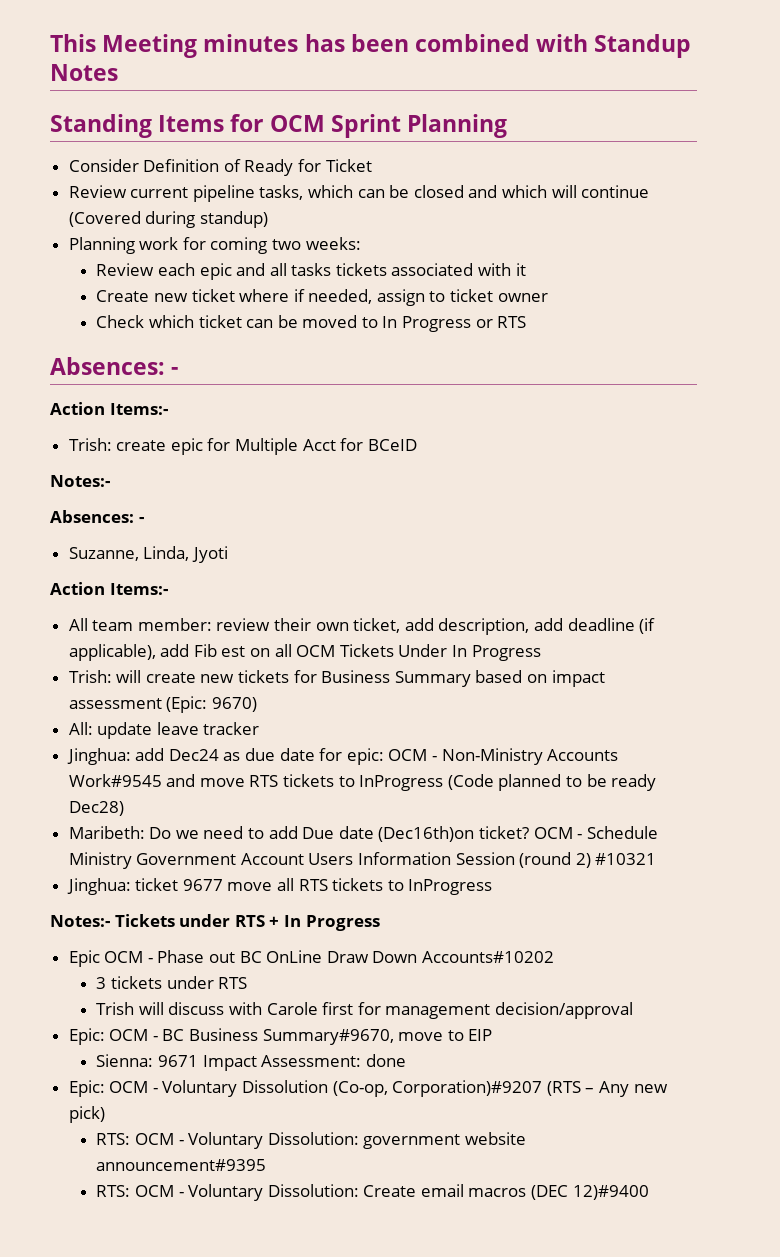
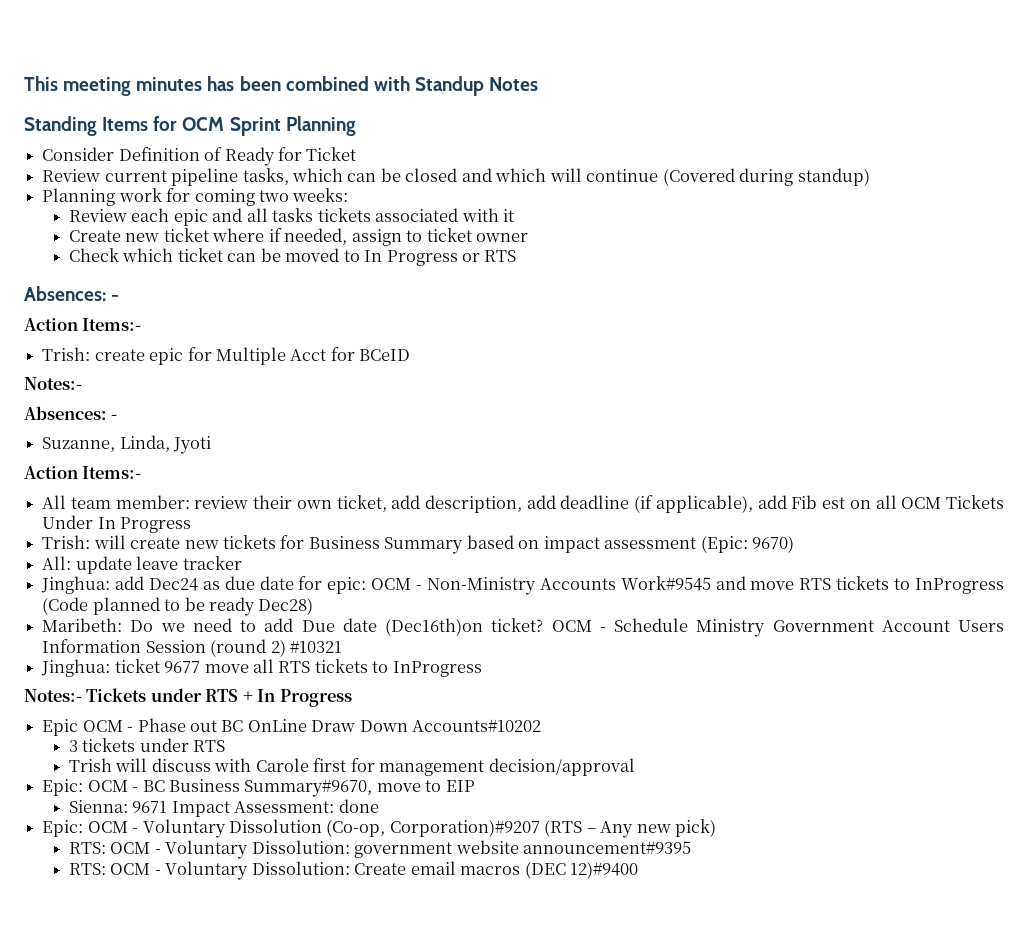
- This Meeting minutes has been combined with Standup Notes
+ This meeting minutes has been combined with Standup Notes

